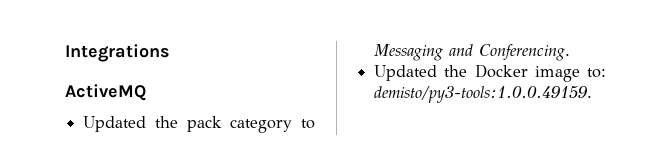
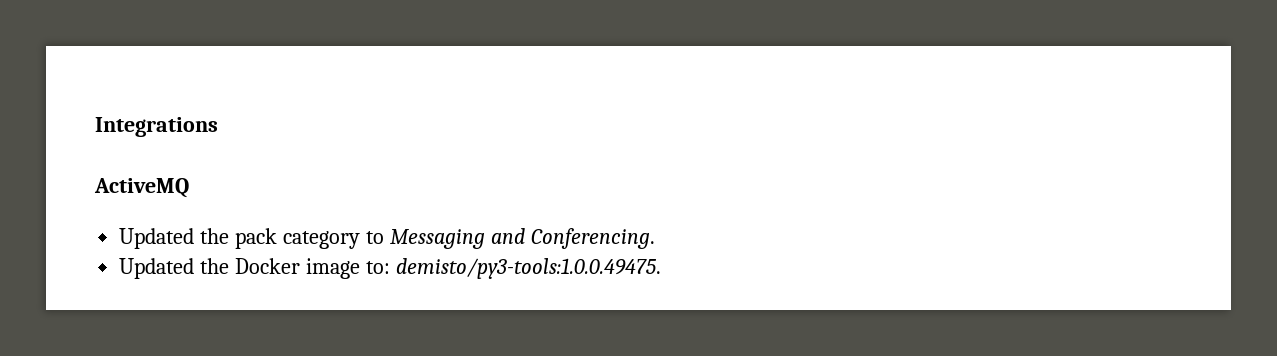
- Updated the Docker image to: demisto/py3-tools:1.0.0.49159.
+ Updated the Docker image to: demisto/py3-tools:1.0.0.49475.

